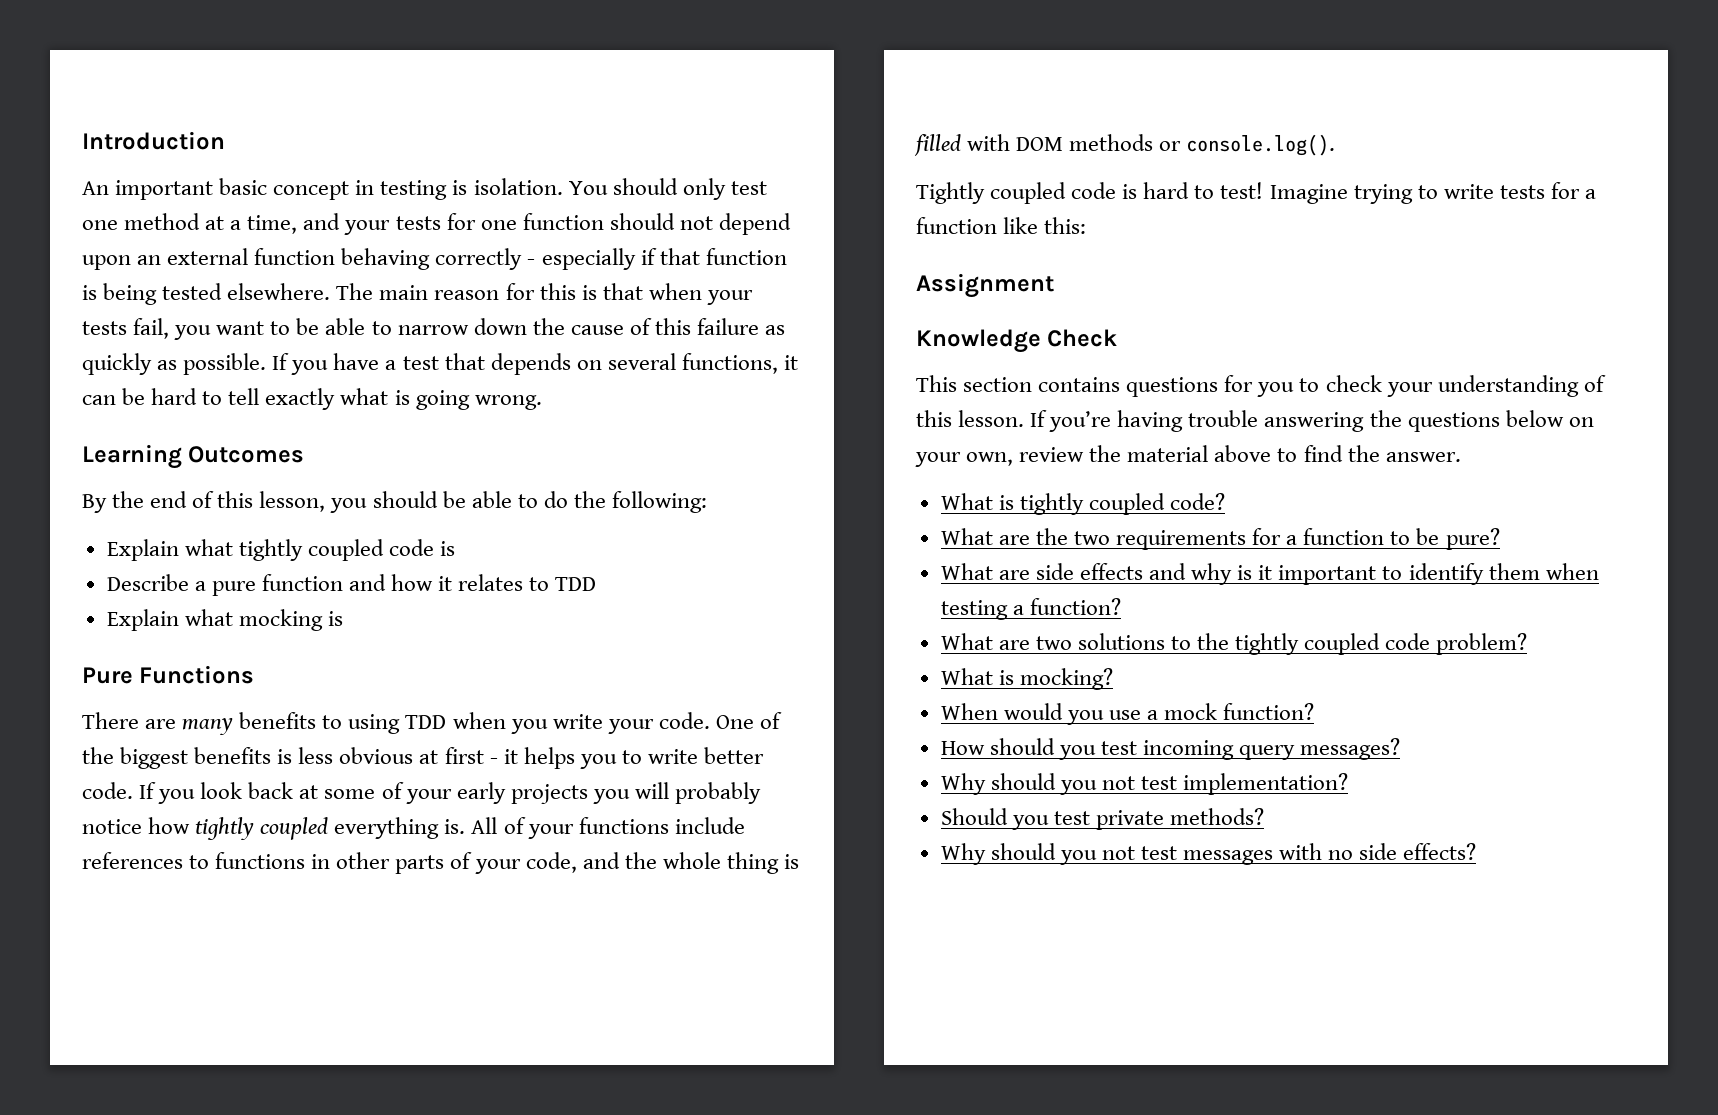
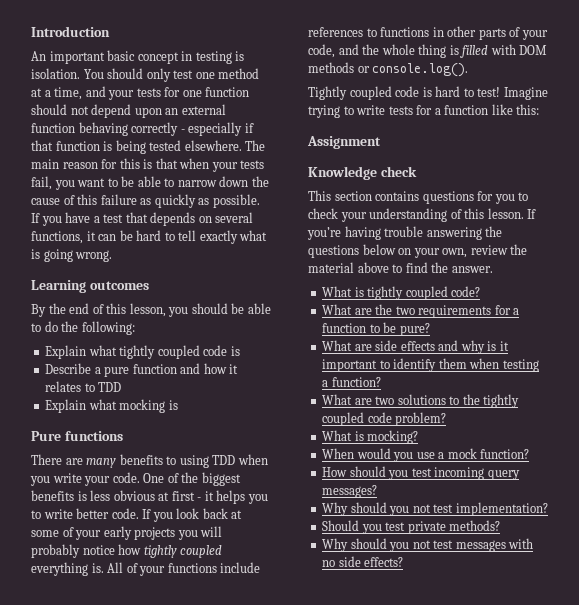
- Learning Outcomes
+ Learning outcomes
- Pure Functions
+ Pure functions
- Knowledge Check
+ Knowledge check

